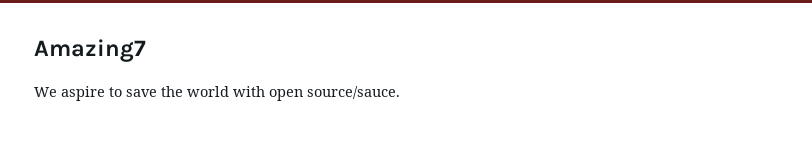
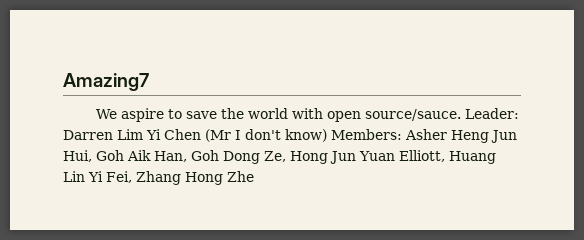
+ Leader: Darren Lim Yi Chen (Mr I don't know) Members: Asher Heng Jun Hui, Goh Aik Han, Goh Dong Ze, Hong Jun Yuan Elliott, Huang Lin Yi Fei, Zhang Hong Zhe

